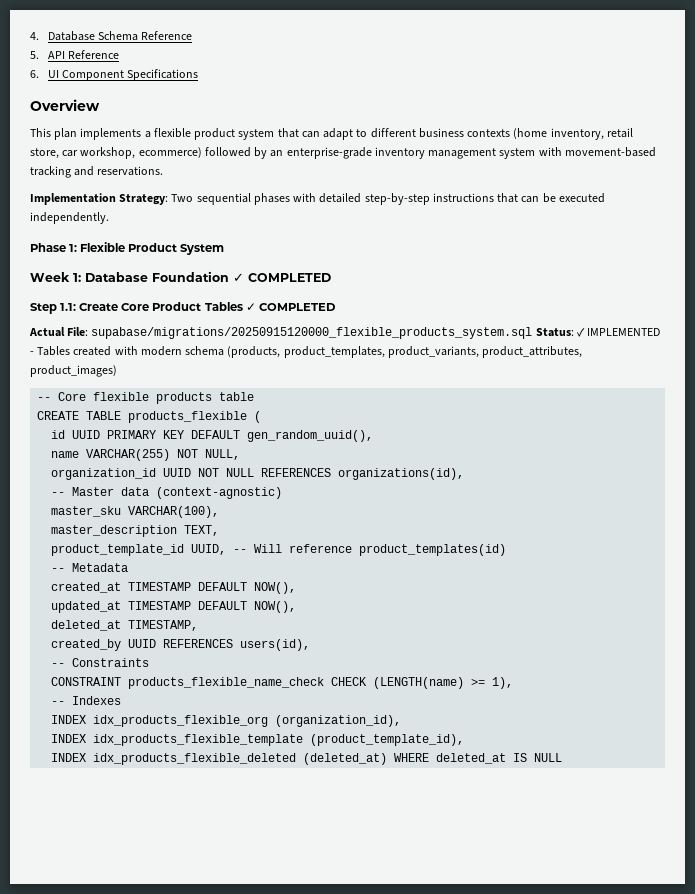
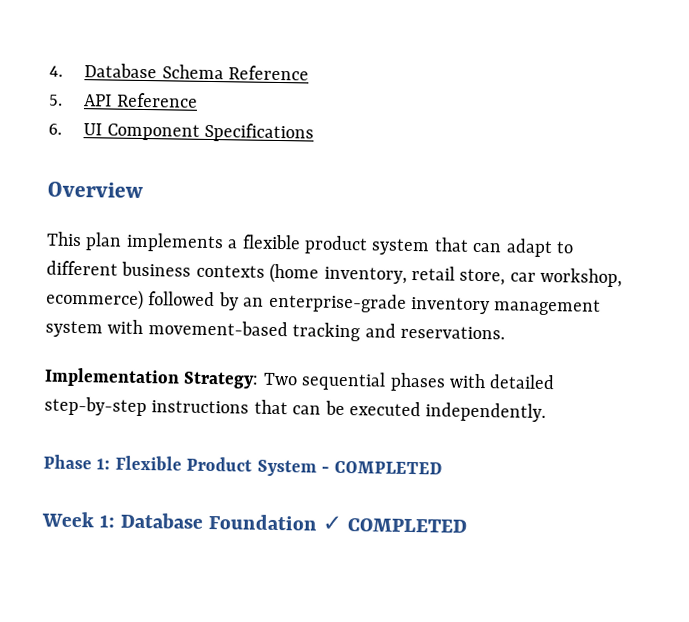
- Phase 1: Flexible Product System
+ Phase 1: Flexible Product System - COMPLETED
- Step 1.1: Create Core Product Tables ✓ COMPLETED
- Actual File: supabase/migrations/20250915120000_flexible_products_system.sql Status: ✓ IMPLEMENTED - Tables created with modern schema (products, product_templates, product_variants, product_attributes, product_images)
- -- Core flexible products table
- CREATE TABLE products_flexible (
- id UUID PRIMARY KEY DEFAULT gen_random_uuid(),
- name VARCHAR(255) NOT NULL,
- organization_id UUID NOT NULL REFERENCES organizations(id),
- -- Master data (context-agnostic)
- master_sku VARCHAR(100),
- master_description TEXT,
- product_template_id UUID, -- Will reference product_templates(id)
- -- Metadata
- created_at TIMESTAMP DEFAULT NOW(),
- updated_at TIMESTAMP DEFAULT NOW(),
- deleted_at TIMESTAMP,
- created_by UUID REFERENCES users(id),
- -- Constraints
- CONSTRAINT products_flexible_name_check CHECK (LENGTH(name) >= 1),
- -- Indexes
- INDEX idx_products_flexible_org (organization_id),
- INDEX idx_products_flexible_template (product_template_id),
- INDEX idx_products_flexible_deleted (deleted_at) WHERE deleted_at IS NULL

